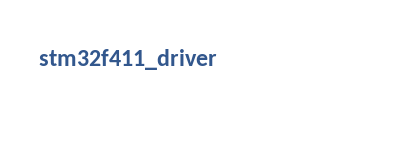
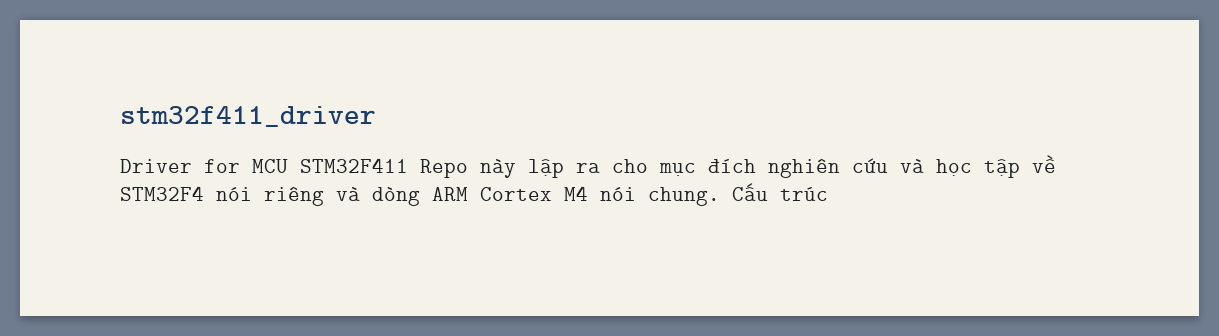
+ Driver for MCU STM32F411 Repo này lập ra cho mục đích nghiên cứu và học tập về STM32F4 nói riêng và dòng ARM Cortex M4 nói chung. Cấu trúc

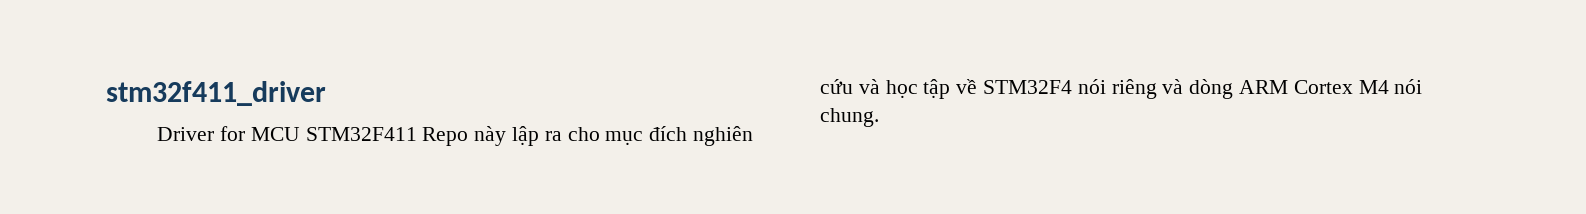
- Cấu trúc

